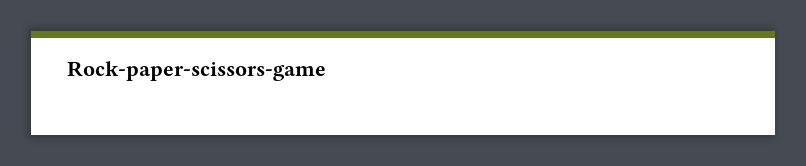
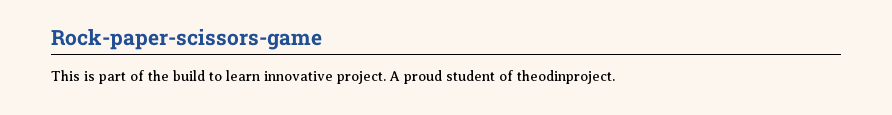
+ This is part of the build to learn innovative project. A proud student of theodinproject.

